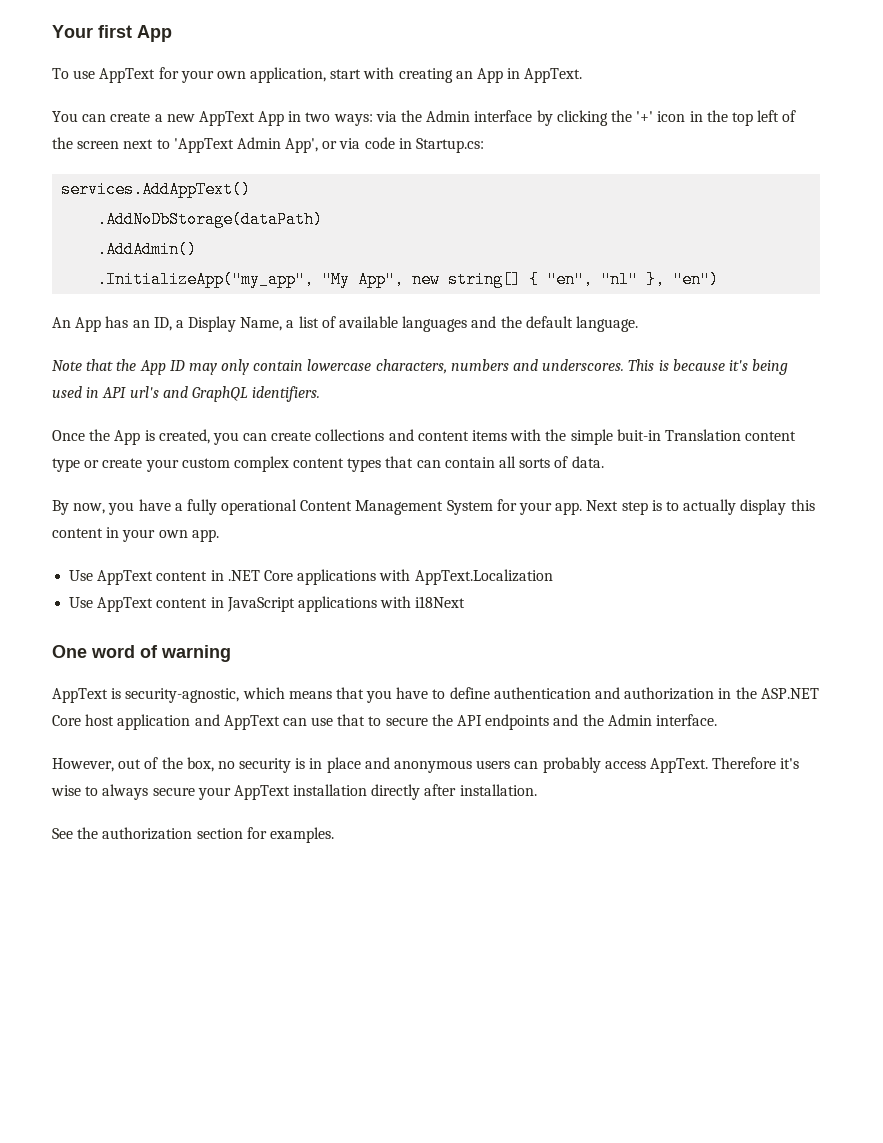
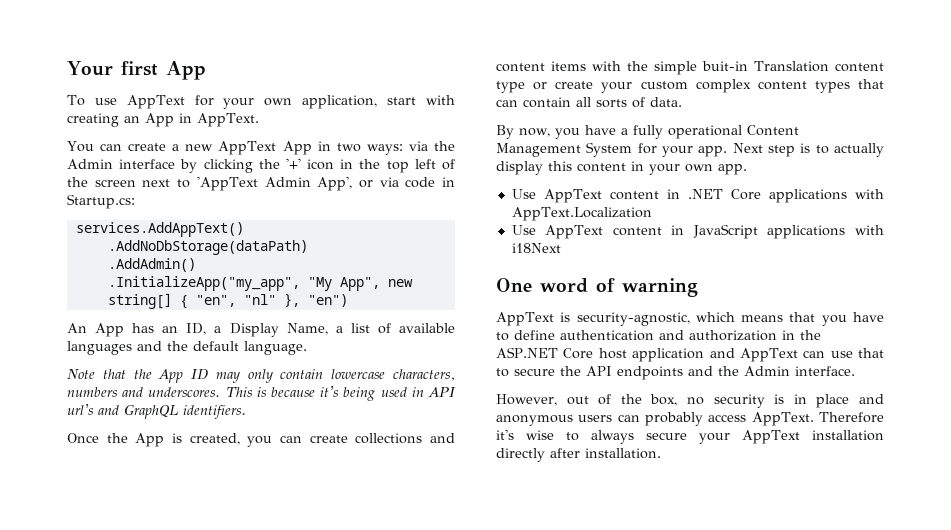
- See the authorization section for examples.

